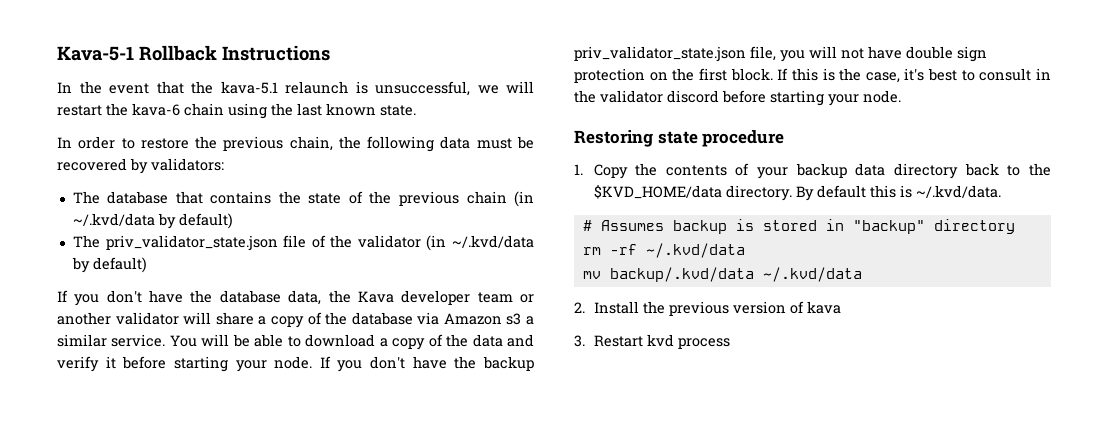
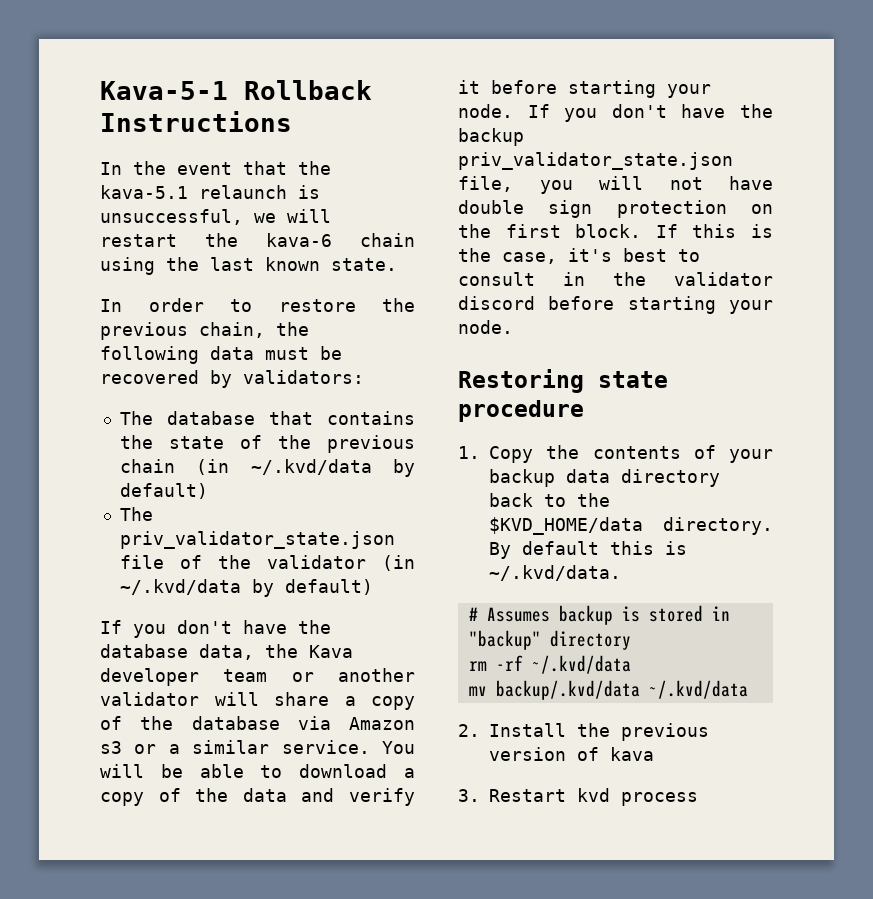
- If you don't have the database data, the Kava developer team or another validator will share a copy of the database via Amazon s3 a similar service.
+ If you don't have the database data, the Kava developer team or another validator will share a copy of the database via Amazon s3 or a similar service.

